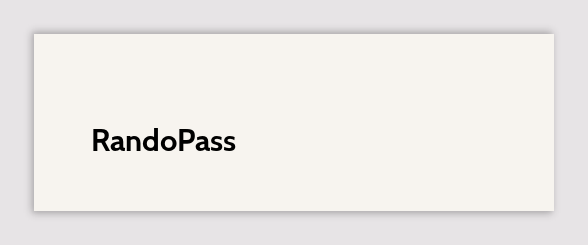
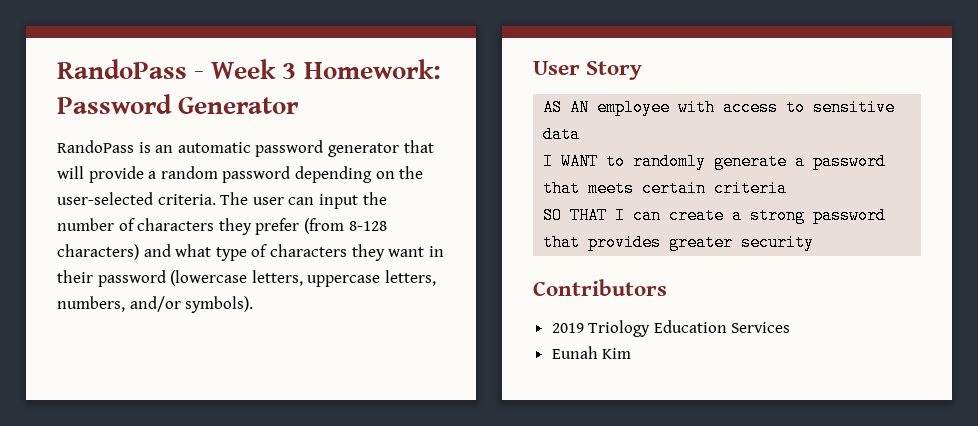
- RandoPass
+ RandoPass - Week 3 Homework: Password Generator
+ RandoPass is an automatic password generator that will provide a random password depending on the user-selected criteria. The user can input the number of characters they prefer (from 8-128 characters) and what type of characters they want in their password (lowercase letters, uppercase letters, numbers, and/or symbols).
+ User Story
+ AS AN employee with access to sensitive data
+ I WANT to randomly generate a password that meets certain criteria
+ SO THAT I can create a strong password that provides greater security
+ Contributors
+ 2019 Triology Education Services
+ Eunah Kim

